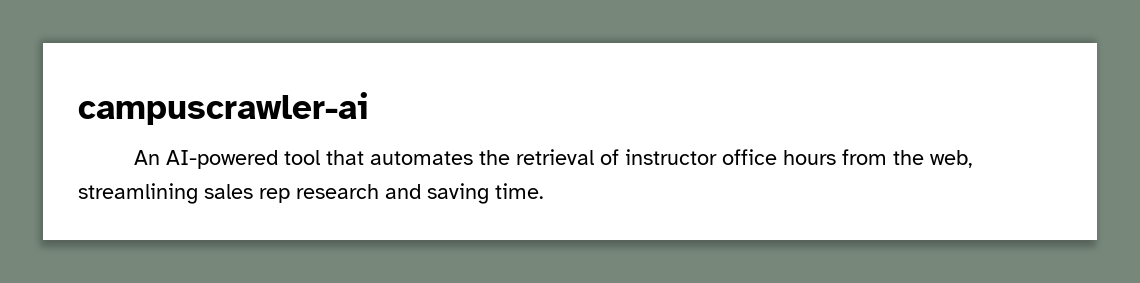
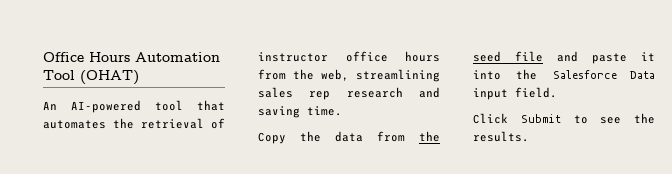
- campuscrawler-ai
+ Office Hours Automation Tool (OHAT)
+ Copy the data from the seed file and paste it into the Salesforce Data input field.
+ Click Submit to see the results.

